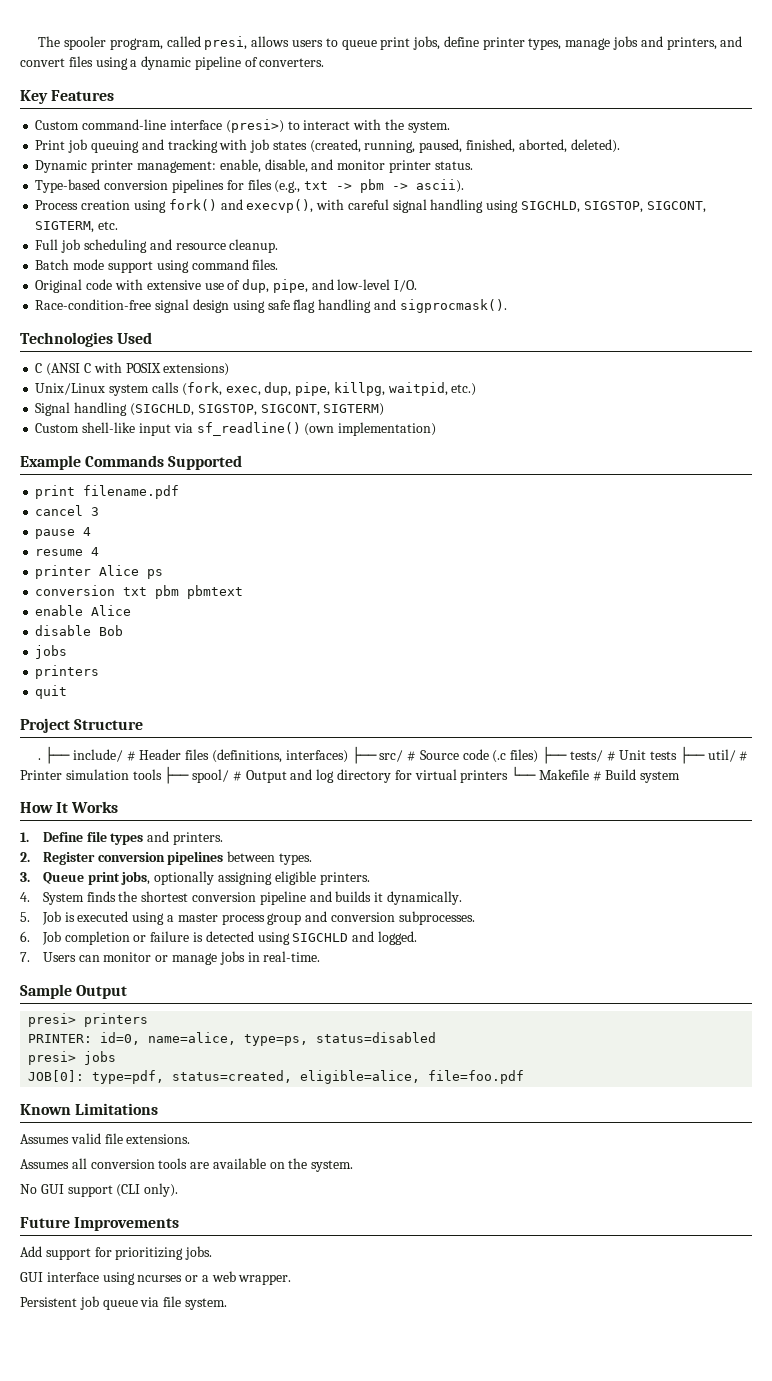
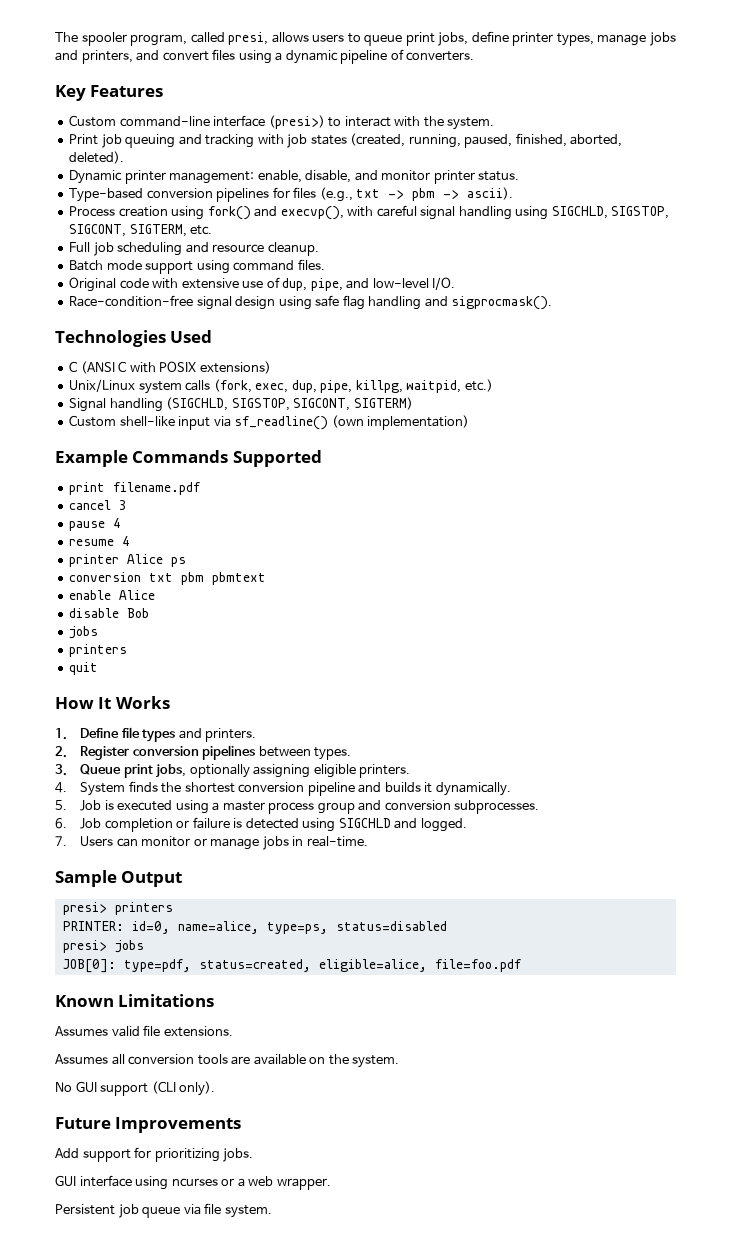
- Project Structure
- . ├── include/ # Header files (definitions, interfaces) ├── src/ # Source code (.c files) ├── tests/ # Unit tests ├── util/ # Printer simulation tools ├── spool/ # Output and log directory for virtual printers └── Makefile # Build system

